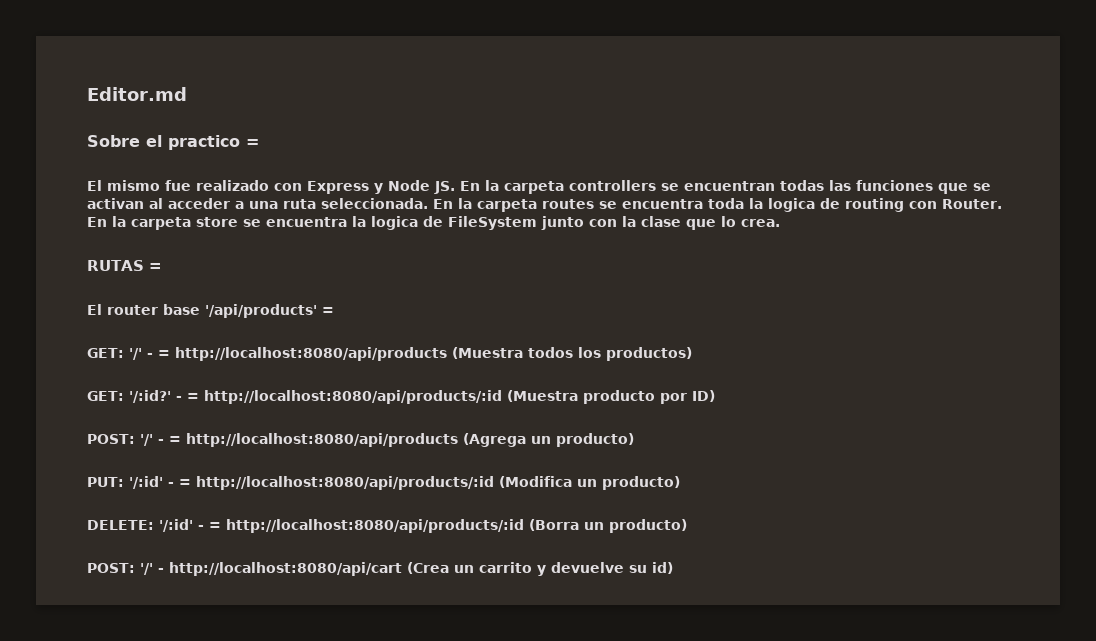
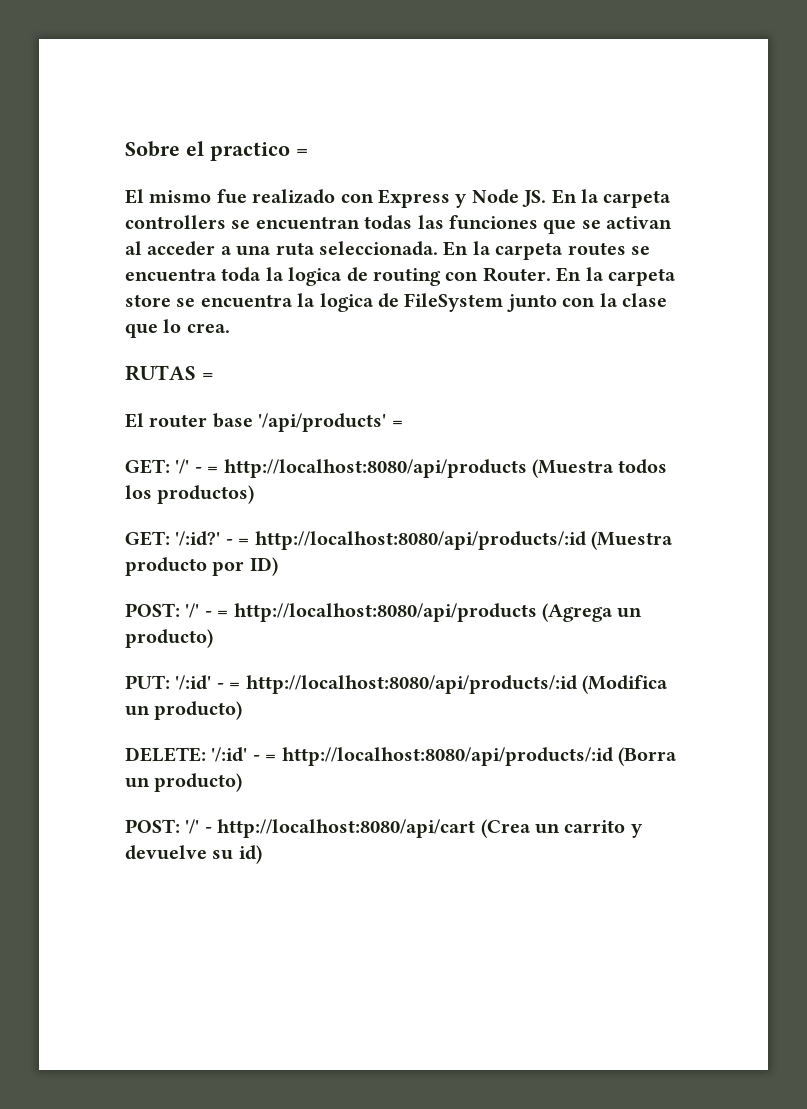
- Editor.md

